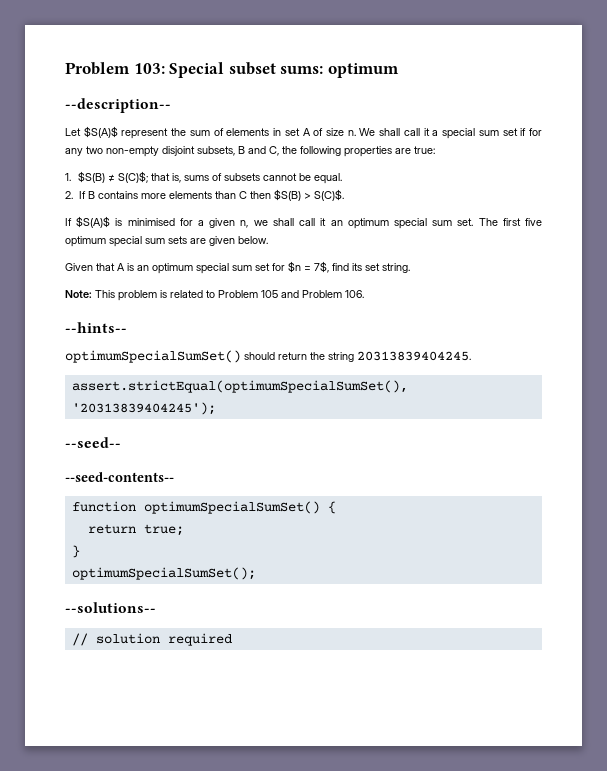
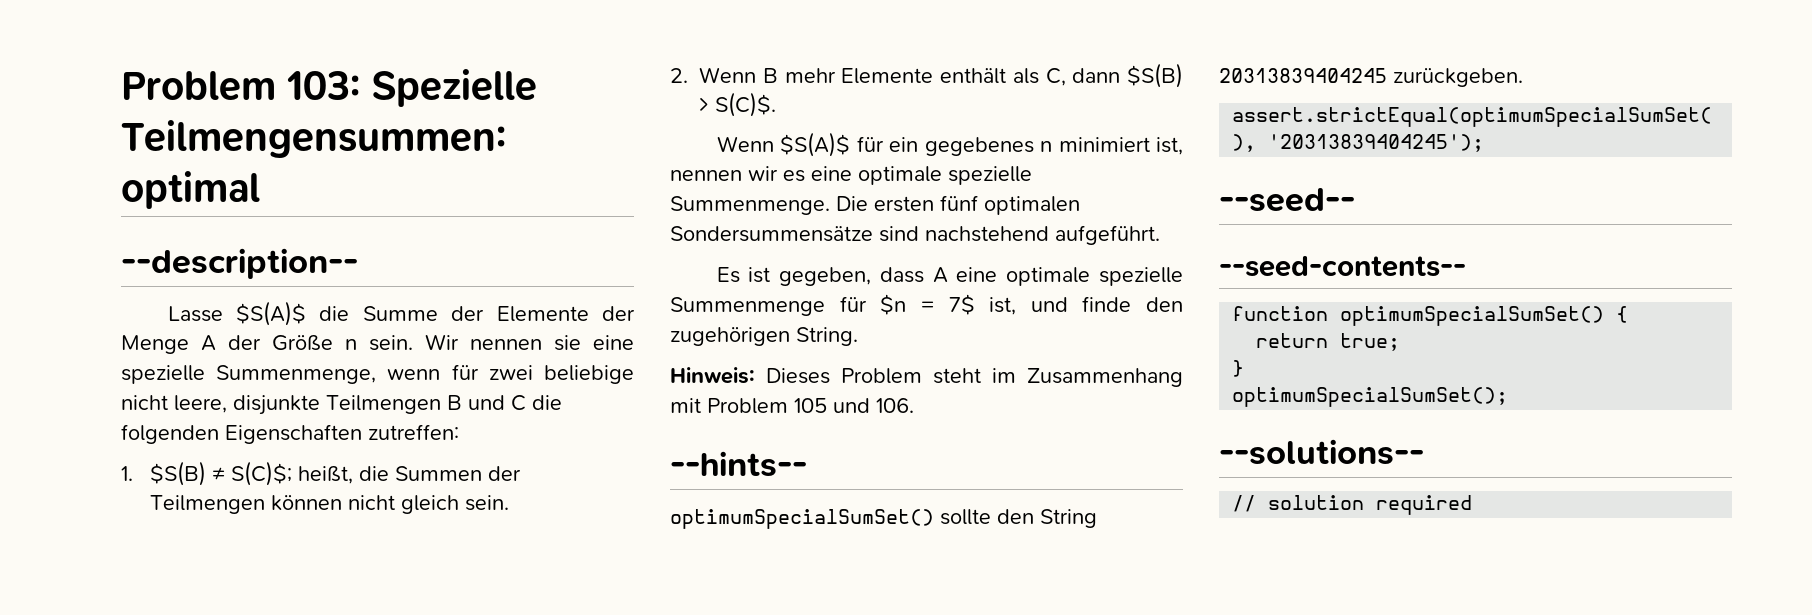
- Problem 103: Special subset sums: optimum
+ Problem 103: Spezielle Teilmengensummen: optimal
  --description--
- Let $S(A)$ represent the sum of elements in set A of size n. We shall call it a special sum set if for any two non-empty disjoint subsets, B and C, the following properties are true:
- 1. $S(B) ≠ S(C)$; that is, sums of subsets cannot be equal.
- 2. If B contains more elements than C then $S(B) > S(C)$.
- If $S(A)$ is minimised for a given n, we shall call it an optimum special sum set. The first five optimum special sum sets are given below.
- Given that A is an optimum special sum set for $n = 7$, find its set string.
- Note: This problem is related to Problem 105 and Problem 106.
+ Lasse $S(A)$ die Summe der Elemente der Menge A der Größe n sein. Wir nennen sie eine spezielle Summenmenge, wenn für zwei beliebige nicht leere, disjunkte Teilmengen B und C die folgenden Eigenschaften zutreffen:
+ 1. $S(B) ≠ S(C)$; heißt, die Summen der Teilmengen können nicht gleich sein.
+ 2. Wenn B mehr Elemente enthält als C, dann $S(B) > S(C)$.
+ Wenn $S(A)$ für ein gegebenes n minimiert ist, nennen wir es eine optimale spezielle Summenmenge. Die ersten fünf optimalen Sondersummensätze sind nachstehend aufgeführt.
+ Es ist gegeben, dass A eine optimale spezielle Summenmenge für $n = 7$ ist, und finde den zugehörigen String.
+ Hinweis: Dieses Problem steht im Zusammenhang mit Problem 105 und 106.
  --hints--
- optimumSpecialSumSet() should return the string 20313839404245.
+ optimumSpecialSumSet() sollte den String 20313839404245 zurückgeben.

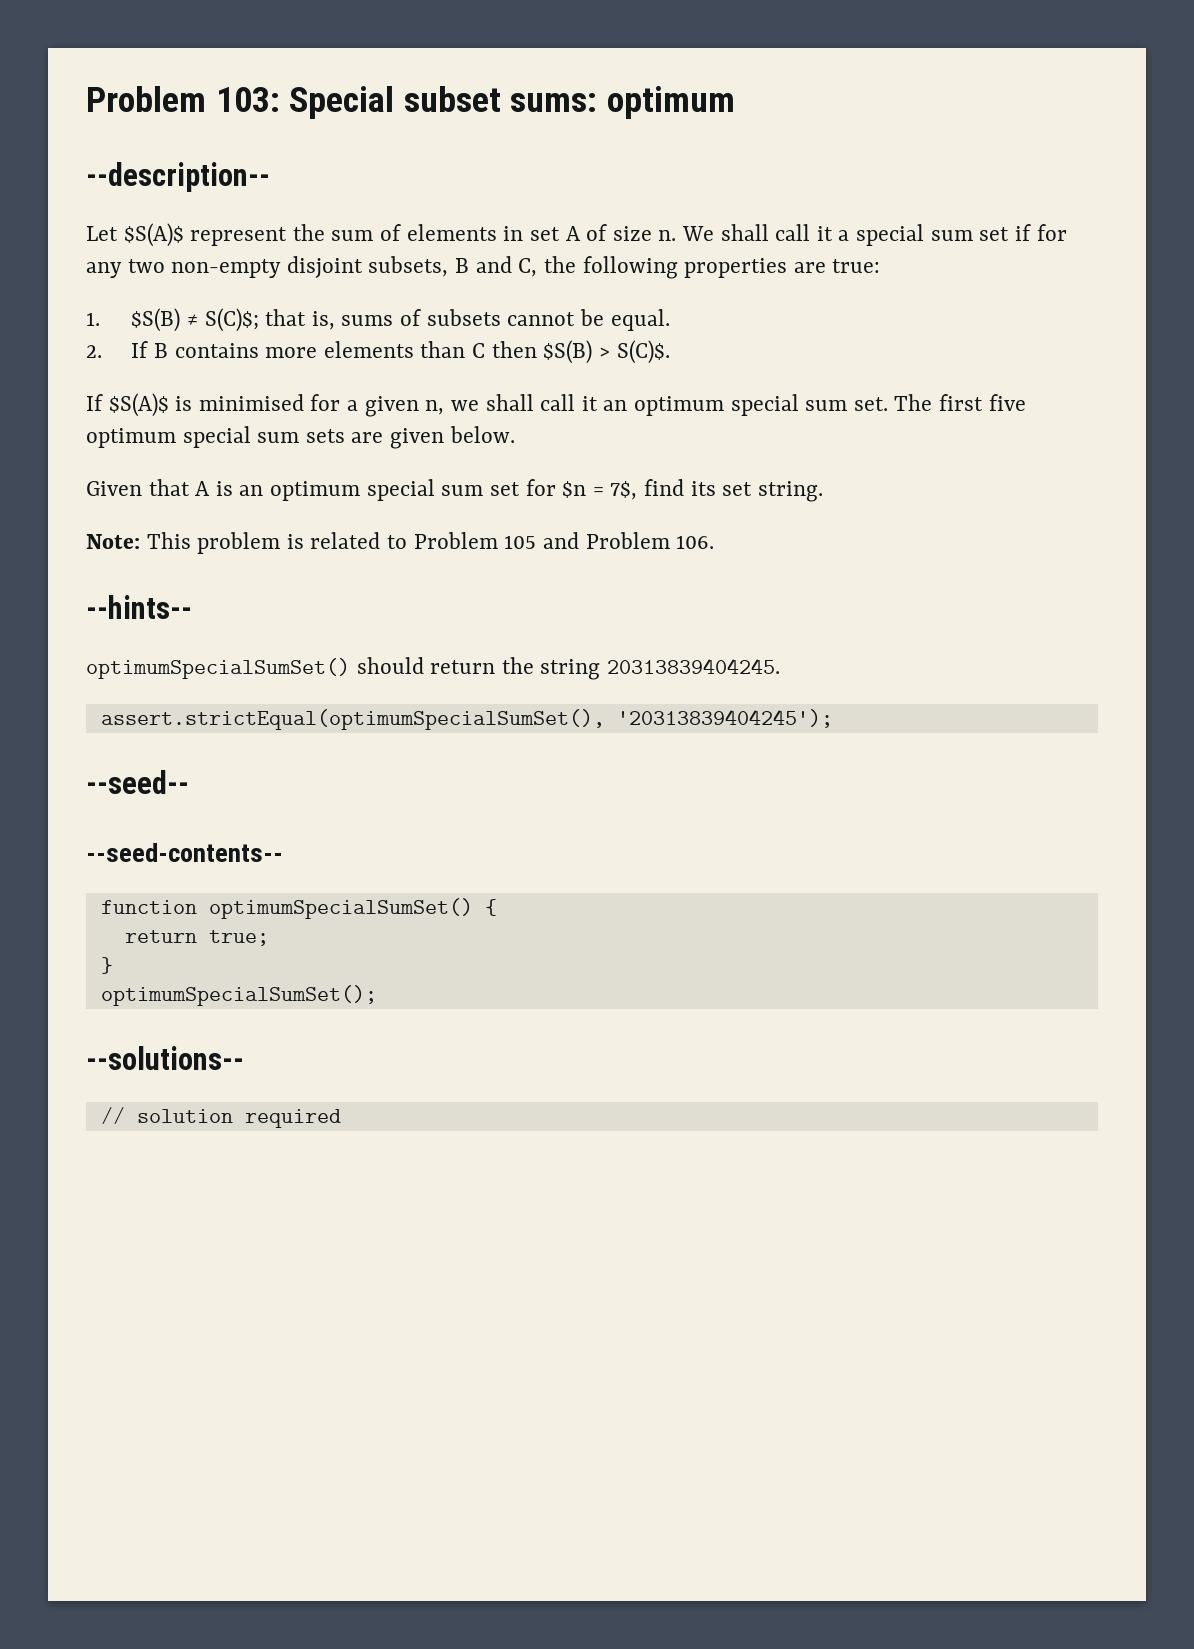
- Problem 103: Spezielle Teilmengensummen: optimal
+ Problem 103: Special subset sums: optimum
  --description--
- Lasse $S(A)$ die Summe der Elemente der Menge A der Größe n sein. Wir nennen sie eine spezielle Summenmenge, wenn für zwei beliebige nicht leere, disjunkte Teilmengen B und C die folgenden Eigenschaften zutreffen:
- 1. $S(B) ≠ S(C)$; heißt, die Summen der Teilmengen können nicht gleich sein.
- 2. Wenn B mehr Elemente enthält als C, dann $S(B) > S(C)$.
- Wenn $S(A)$ für ein gegebenes n minimiert ist, nennen wir es eine optimale spezielle Summenmenge. Die ersten fünf optimalen Sondersummensätze sind nachstehend aufgeführt.
- Es ist gegeben, dass A eine optimale spezielle Summenmenge für $n = 7$ ist, und finde den zugehörigen String.
- Hinweis: Dieses Problem steht im Zusammenhang mit Problem 105 und 106.
+ Let $S(A)$ represent the sum of elements in set A of size n. We shall call it a special sum set if for any two non-empty disjoint subsets, B and C, the following properties are true:
+ 1. $S(B) ≠ S(C)$; that is, sums of subsets cannot be equal.
+ 2. If B contains more elements than C then $S(B) > S(C)$.
+ If $S(A)$ is minimised for a given n, we shall call it an optimum special sum set. The first five optimum special sum sets are given below.
+ Given that A is an optimum special sum set for $n = 7$, find its set string.
+ Note: This problem is related to Problem 105 and Problem 106.
  --hints--
- optimumSpecialSumSet() sollte den String 20313839404245 zurückgeben.
+ optimumSpecialSumSet() should return the string 20313839404245.

